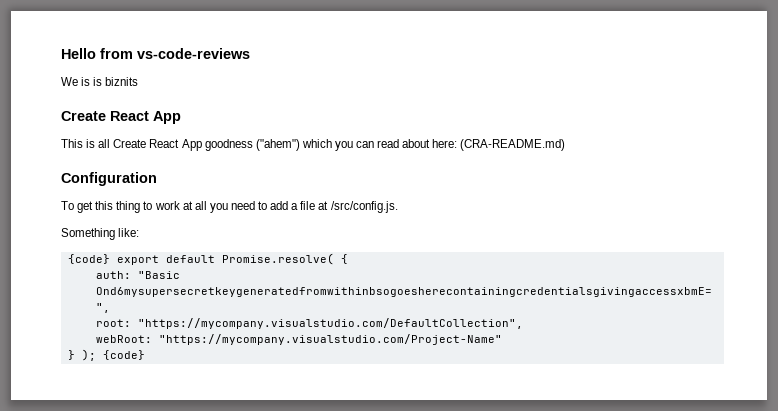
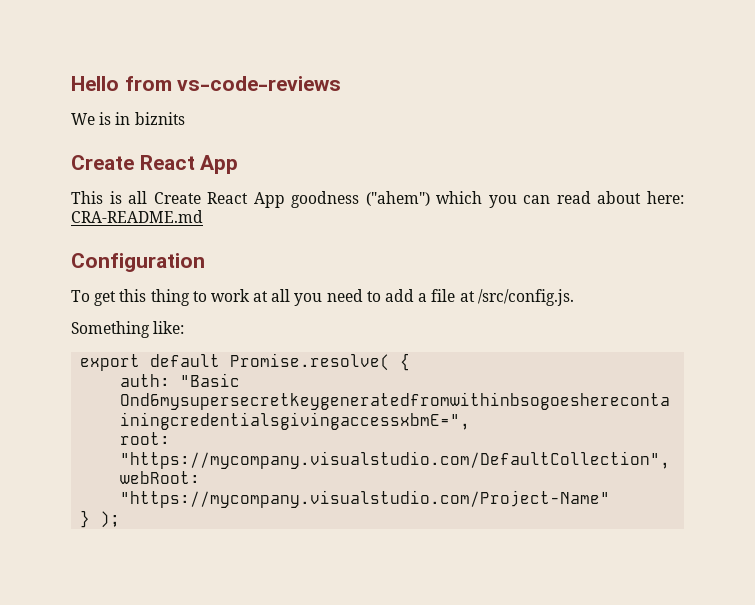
- We is is biznits
+ We is in biznits
- This is all Create React App goodness ("ahem") which you can read about here: (CRA-README.md)
+ This is all Create React App goodness ("ahem") which you can read about here: CRA-README.md
- {code} export default Promise.resolve( {
+ export default Promise.resolve( {
- } ); {code}
+ } );

